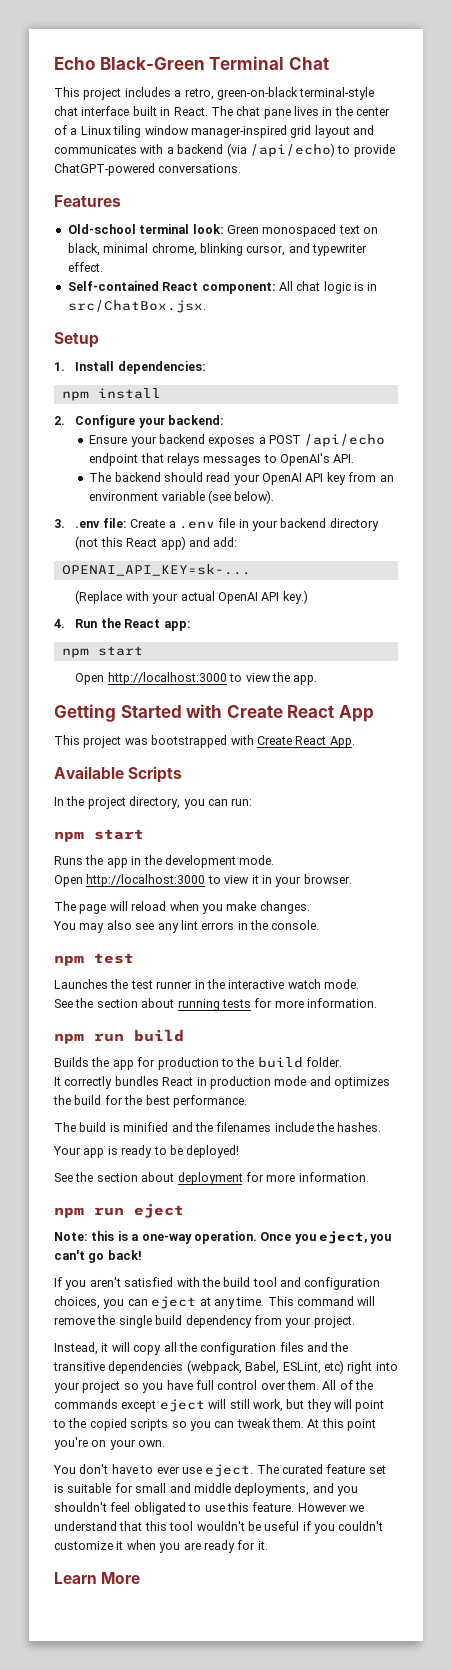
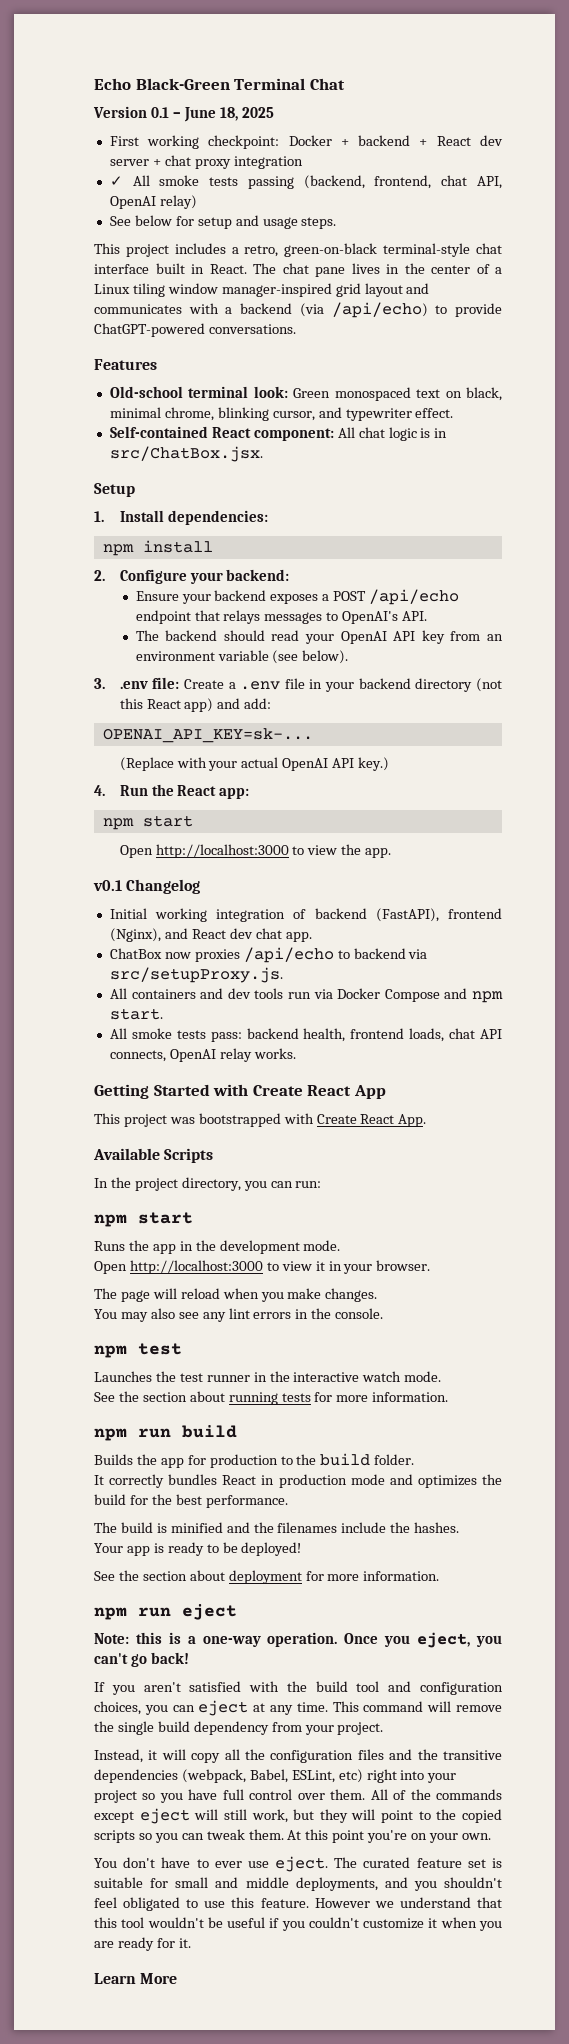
+ Version 0.1 – June 18, 2025
+ First working checkpoint: Docker + backend + React dev server + chat proxy integration
+ ✓ All smoke tests passing (backend, frontend, chat API, OpenAI relay)
+ See below for setup and usage steps.
+ v0.1 Changelog
+ Initial working integration of backend (FastAPI), frontend (Nginx), and React dev chat app.
+ ChatBox now proxies /api/echo to backend via src/setupProxy.js.
+ All containers and dev tools run via Docker Compose and npm start.
+ All smoke tests pass: backend health, frontend loads, chat API connects, OpenAI relay works.

